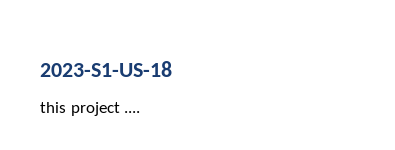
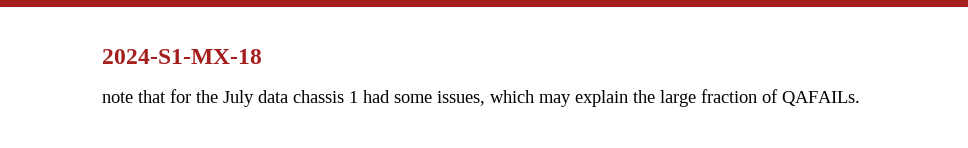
- 2023-S1-US-18
- this project ....
+ 2024-S1-MX-18
+ note that for the July data chassis 1 had some issues, which may explain the large fraction of QAFAILs.

